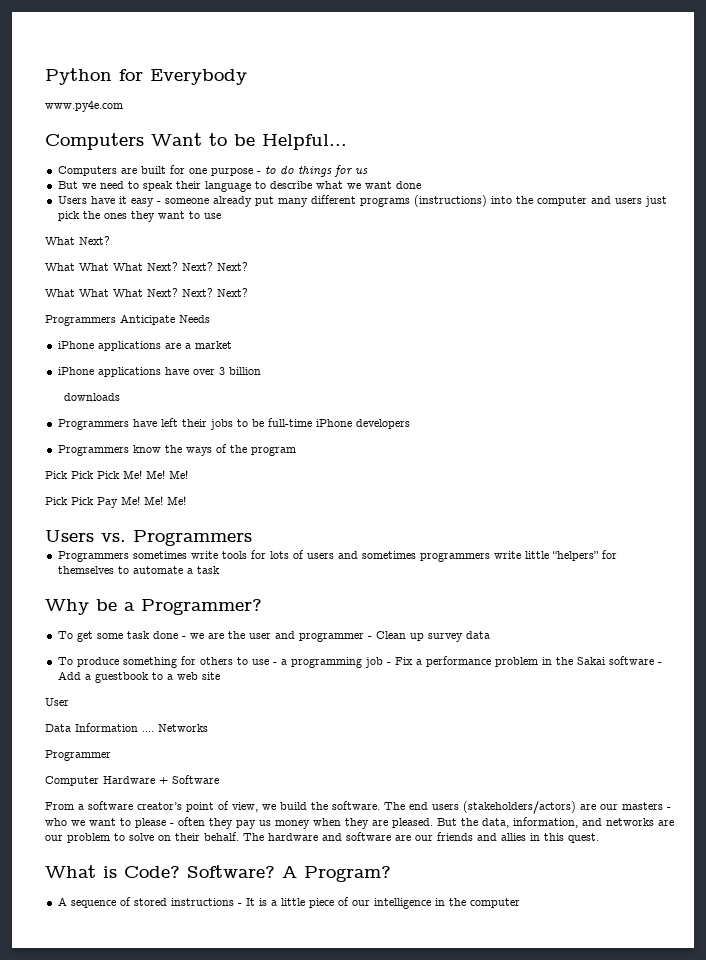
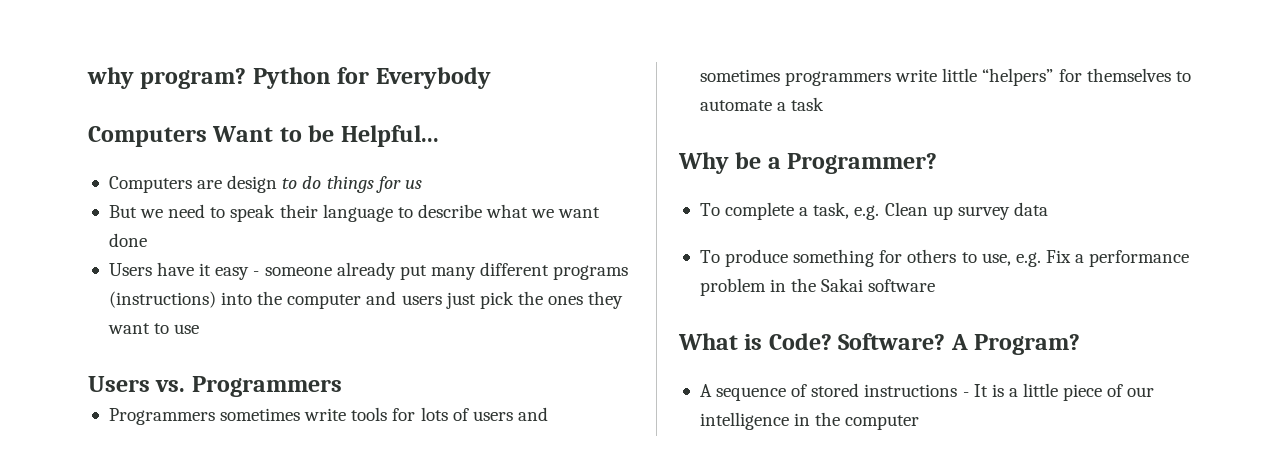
+ why program?
- www.py4e.com
- Computers are built for one purpose - to do things for us
+ Computers are design to do things for us
  Users have it easy - someone already put many different programs (instructions) into the computer and users just pick the ones they want to use
- What Next?
- What What What Next? Next? Next?
- What What What Next? Next? Next?
- Programmers Anticipate Needs
- iPhone applications are a market
- iPhone applications have over 3 billion
- downloads
- Programmers have left their jobs to be full-time iPhone developers
- Programmers know the ways of the program
- Pick Pick Pick Me! Me! Me!
- Pick Pick Pay Me! Me! Me!
- To get some task done - we are the user and programmer - Clean up survey data
+ To complete a task, e.g. Clean up survey data
- To produce something for others to use - a programming job - Fix a performance problem in the Sakai software - Add a guestbook to a web site
- User
- Data Information .... Networks
- Programmer
- Computer Hardware + Software
- From a software creator’s point of view, we build the software. The end users (stakeholders/actors) are our masters - who we want to please - often they pay us money when they are pleased. But the data, information, and networks are our problem to solve on their behalf. The hardware and software are our friends and allies in this quest.
+ To produce something for others to use, e.g. Fix a performance problem in the Sakai software

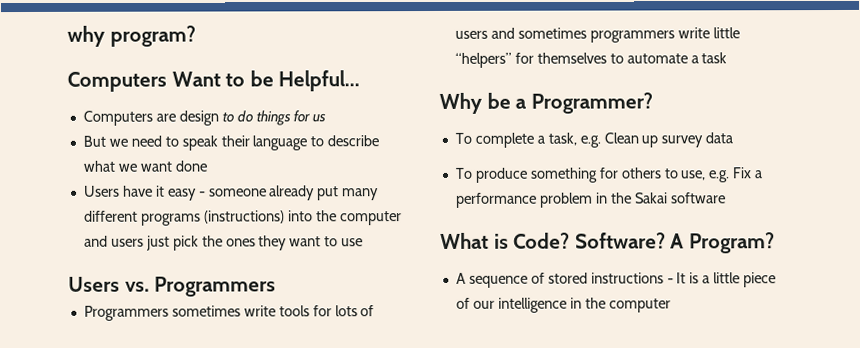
- Python for Everybody

